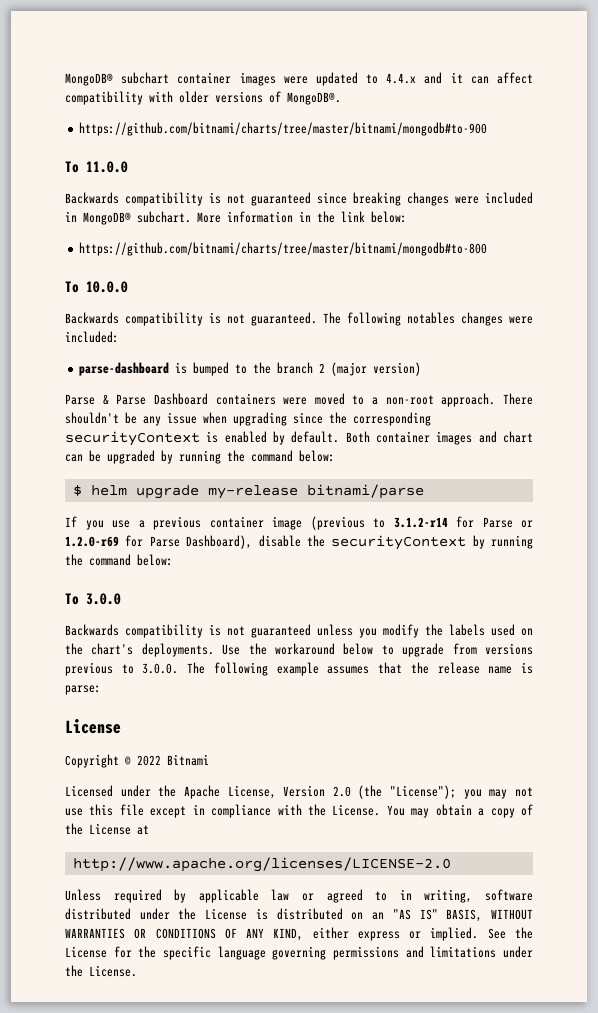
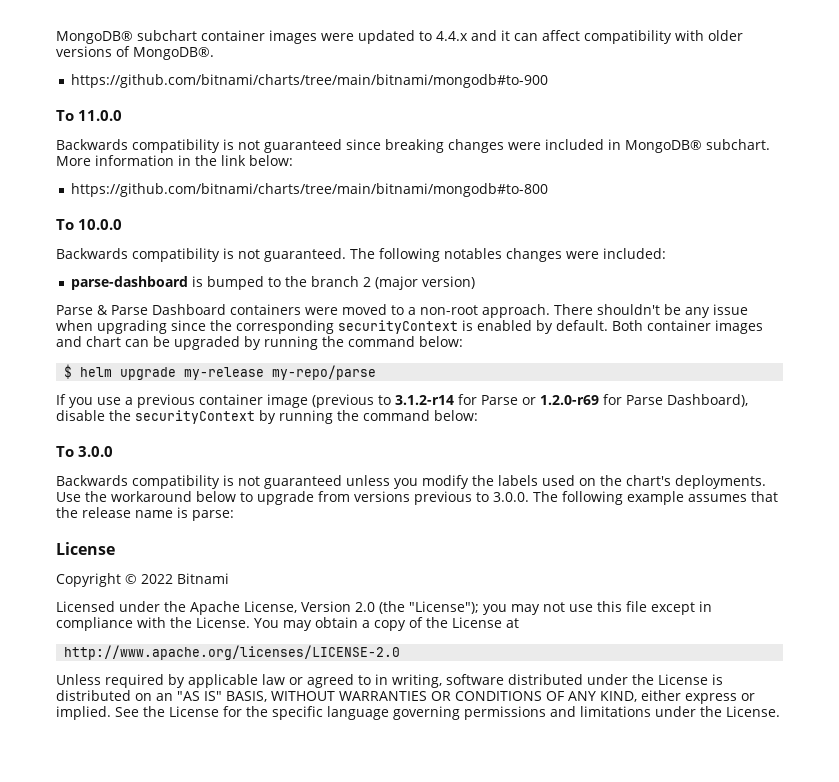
- https://github.com/bitnami/charts/tree/master/bitnami/mongodb#to-900
+ https://github.com/bitnami/charts/tree/main/bitnami/mongodb#to-900
- https://github.com/bitnami/charts/tree/master/bitnami/mongodb#to-800
+ https://github.com/bitnami/charts/tree/main/bitnami/mongodb#to-800
- $ helm upgrade my-release bitnami/parse
+ $ helm upgrade my-release my-repo/parse

